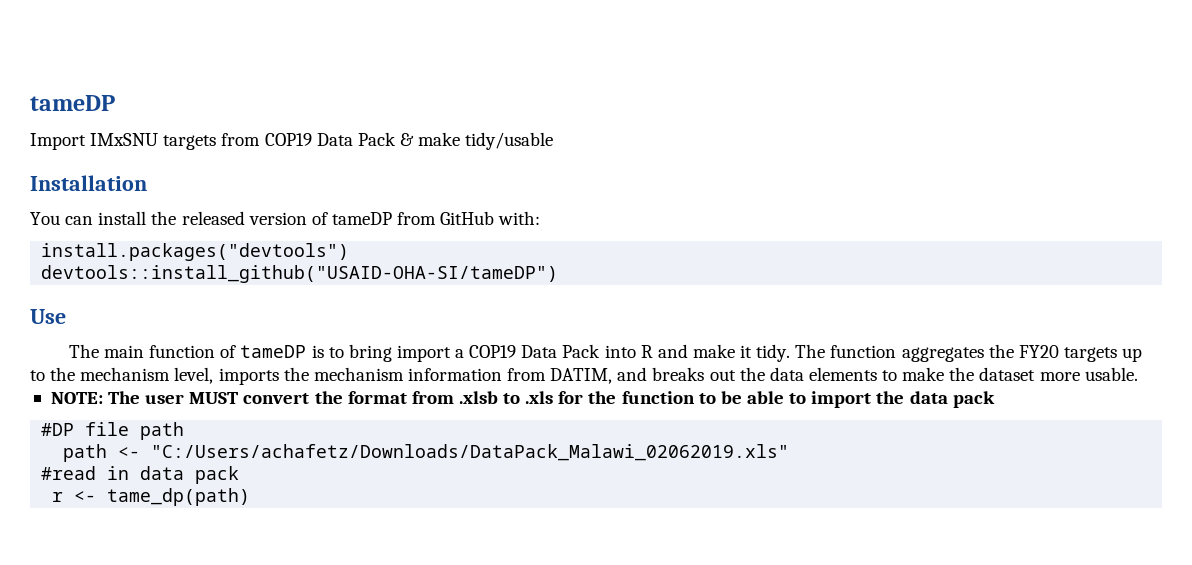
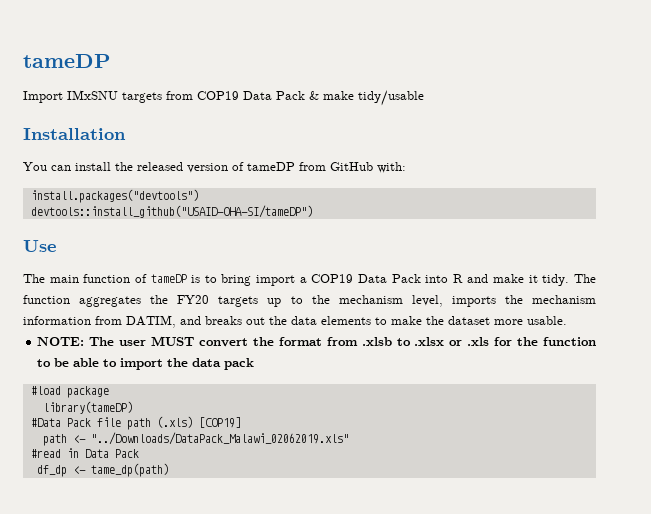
- NOTE: The user MUST convert the format from .xlsb to .xls for the function to be able to import the data pack
+ NOTE: The user MUST convert the format from .xlsb to .xlsx or .xls for the function to be able to import the data pack
- #DP file path
+ #load package
+ library(tameDP)
+ #Data Pack file path (.xls) [COP19]
- path <- "C:/Users/achafetz/Downloads/DataPack_Malawi_02062019.xls"
+ path <- "../Downloads/DataPack_Malawi_02062019.xls"
- #read in data pack
- r <- tame_dp(path)
+ #read in Data Pack
+ df_dp <- tame_dp(path)

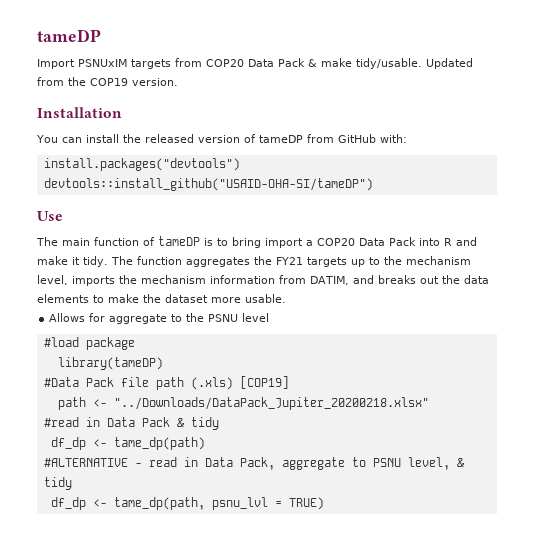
- Import IMxSNU targets from COP19 Data Pack & make tidy/usable
+ Import PSNUxIM targets from COP20 Data Pack & make tidy/usable. Updated from the COP19 version.
- The main function of tameDP is to bring import a COP19 Data Pack into R and make it tidy.
+ The main function of tameDP is to bring import a COP20 Data Pack into R and make it tidy.
- The function aggregates the FY20 targets up to the mechanism level, imports the mechanism information from DATIM, and breaks out the data elements to make the dataset more usable.
+ The function aggregates the FY21 targets up to the mechanism level, imports the mechanism information from DATIM, and breaks out the data elements to make the dataset more usable.
- NOTE: The user MUST convert the format from .xlsb to .xlsx or .xls for the function to be able to import the data pack
+ Allows for aggregate to the PSNU level
- path <- "../Downloads/DataPack_Malawi_02062019.xls"
+ path <- "../Downloads/DataPack_Jupiter_20200218.xlsx"
- #read in Data Pack
+ #read in Data Pack & tidy
+ #ALTERNATIVE - read in Data Pack, aggregate to PSNU level, & tidy
+ df_dp <- tame_dp(path, psnu_lvl = TRUE)

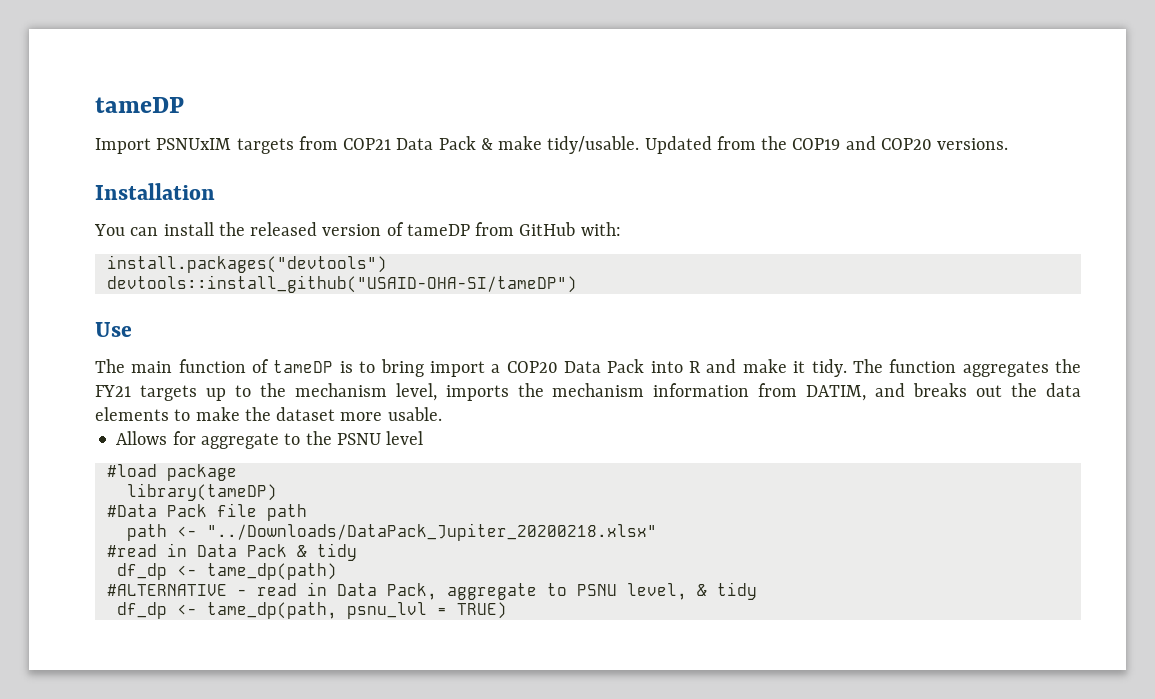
- Import PSNUxIM targets from COP20 Data Pack & make tidy/usable.
+ Import PSNUxIM targets from COP21 Data Pack & make tidy/usable.
- Updated from the COP19 version.
+ Updated from the COP19 and COP20 versions.
- #Data Pack file path (.xls) [COP19]
+ #Data Pack file path

